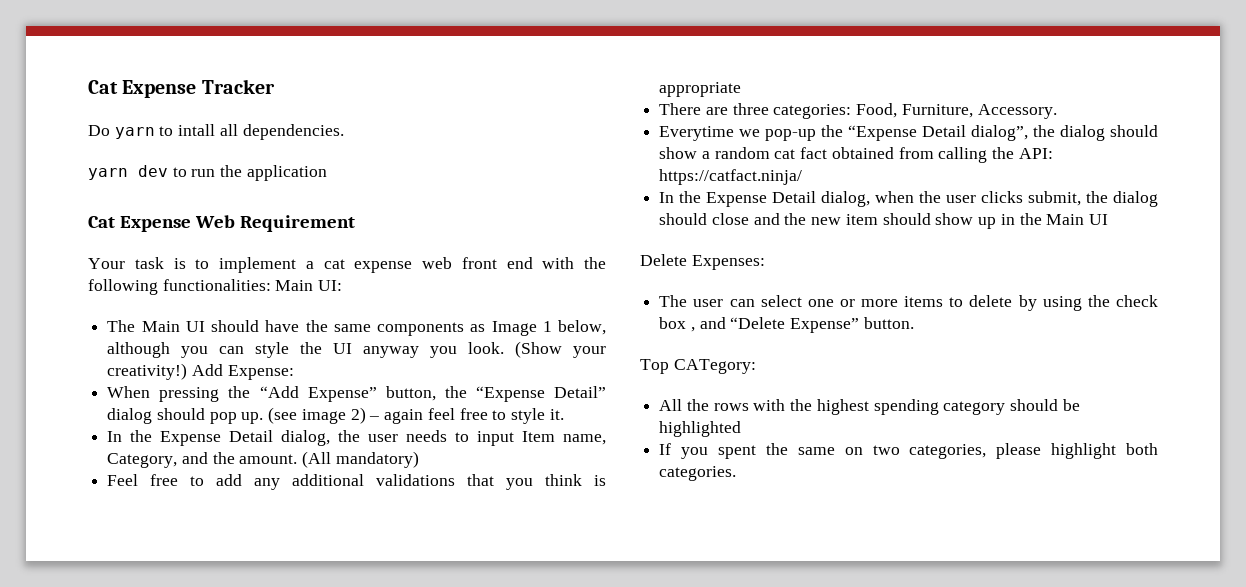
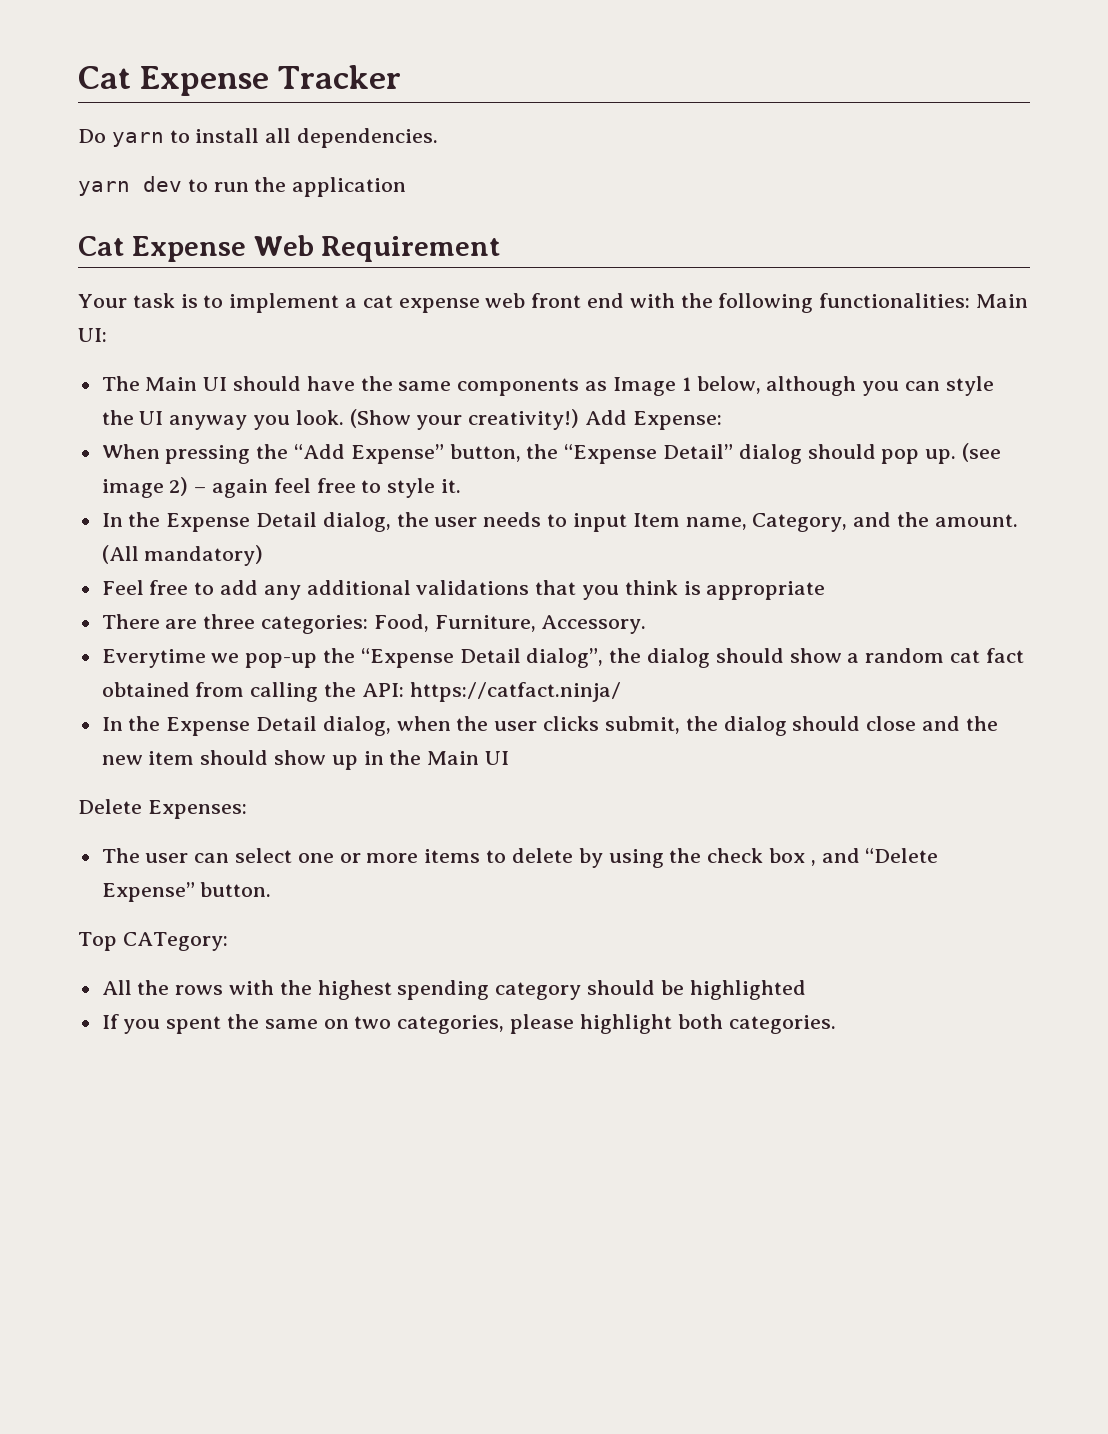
- Do yarn to intall all dependencies.
+ Do yarn to install all dependencies.

